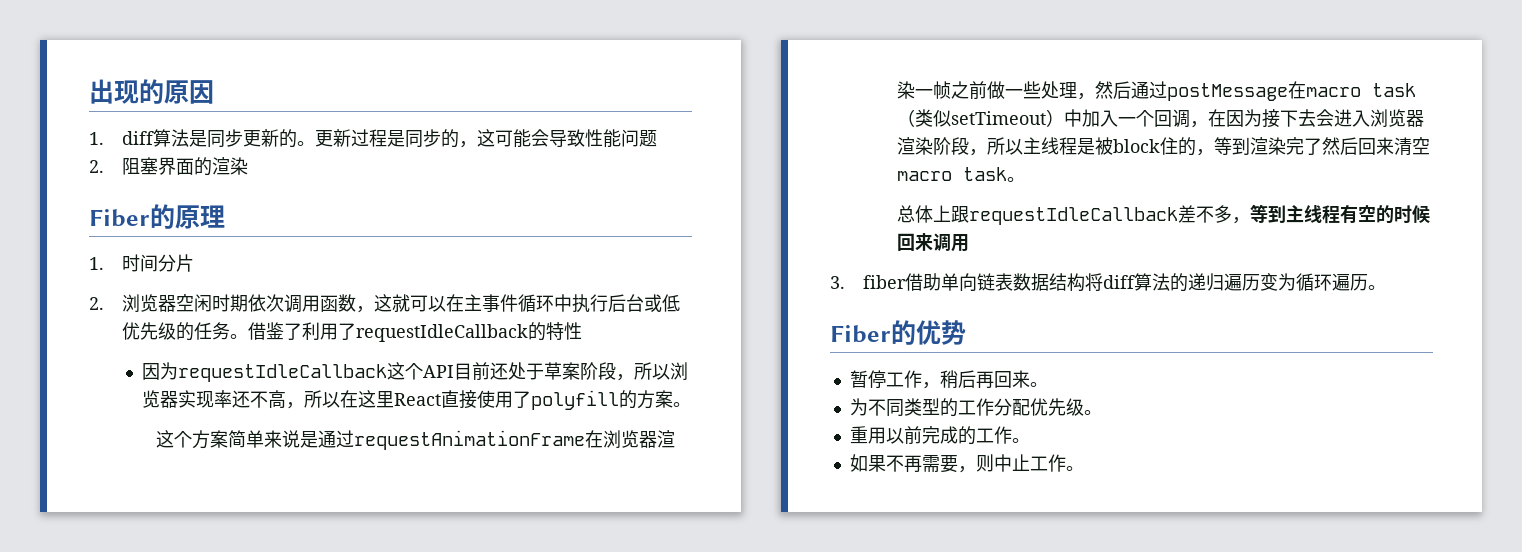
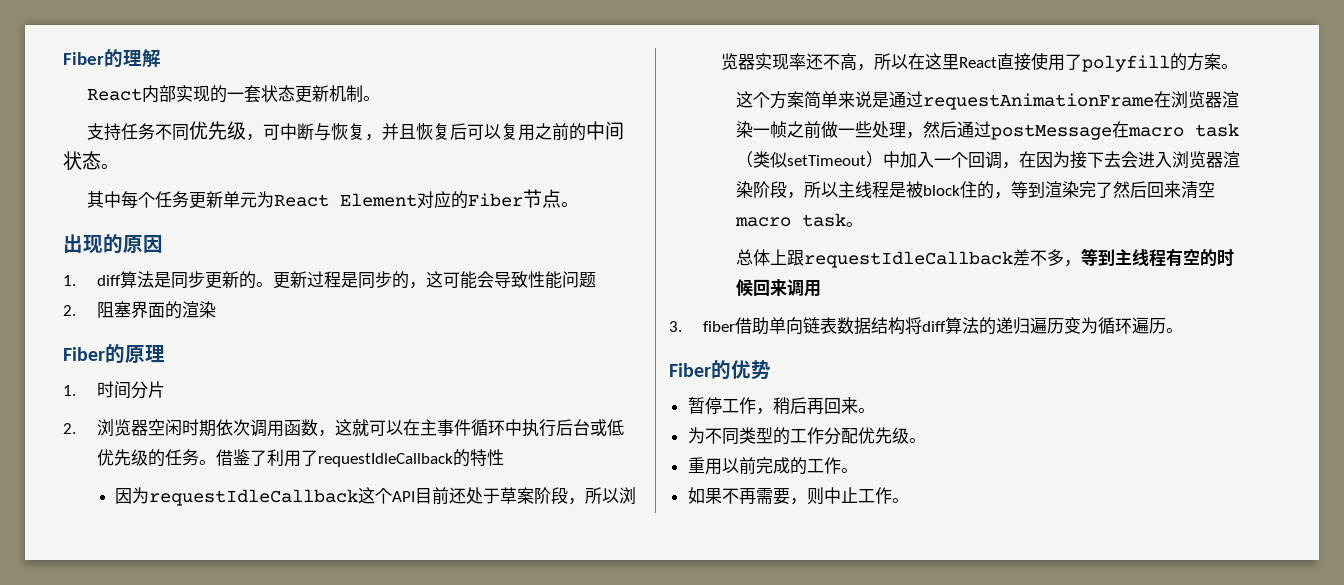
+ Fiber的理解
+ React内部实现的一套状态更新机制。
+ 支持任务不同优先级，可中断与恢复，并且恢复后可以复用之前的中间状态。
+ 其中每个任务更新单元为React Element对应的Fiber节点。

